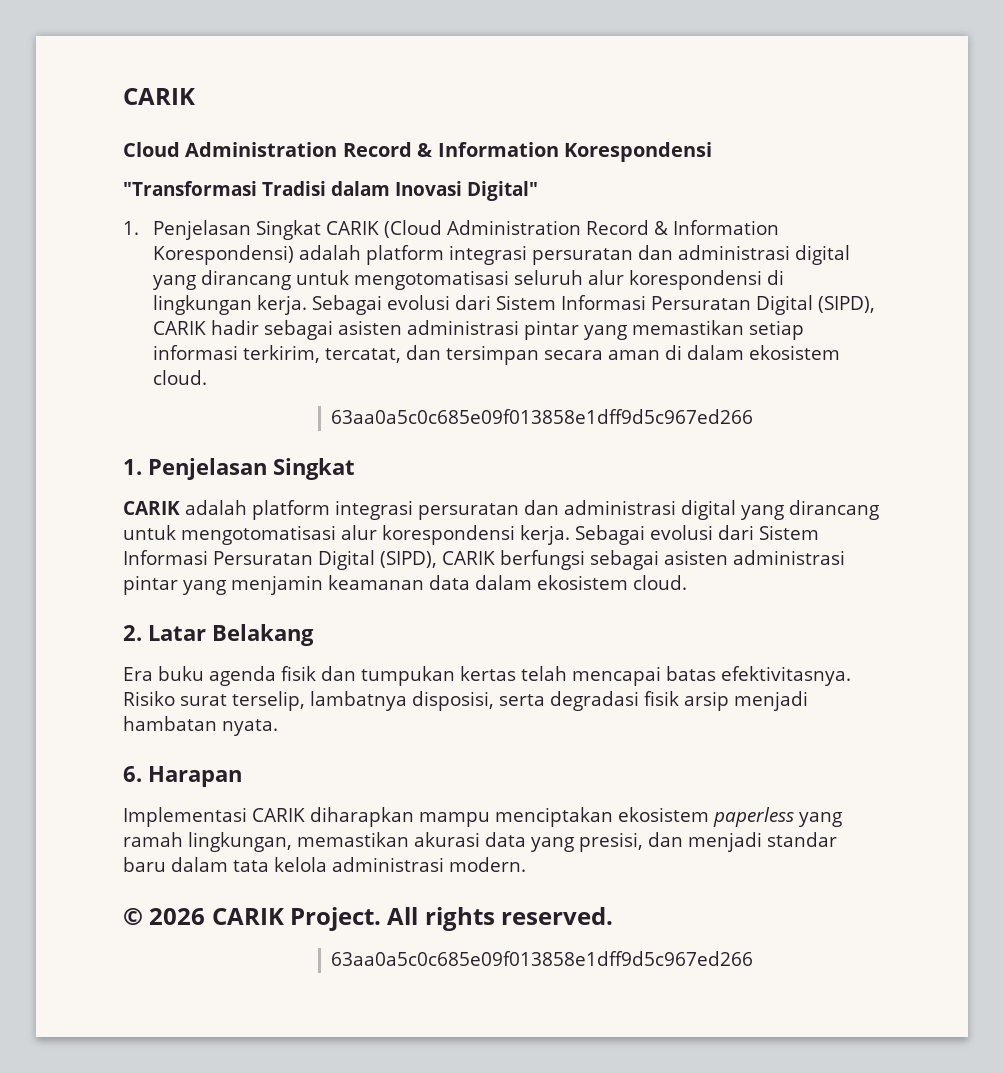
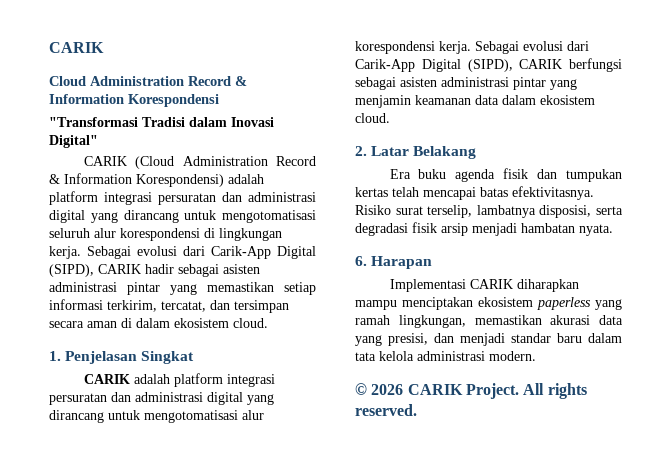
- 1. Penjelasan Singkat CARIK (Cloud Administration Record & Information Korespondensi) adalah platform integrasi persuratan dan administrasi digital yang dirancang untuk mengotomatisasi seluruh alur korespondensi di lingkungan kerja.
+ CARIK (Cloud Administration Record & Information Korespondensi) adalah platform integrasi persuratan dan administrasi digital yang dirancang untuk mengotomatisasi seluruh alur korespondensi di lingkungan kerja.
- Sebagai evolusi dari Sistem Informasi Persuratan Digital (SIPD), CARIK hadir sebagai asisten administrasi pintar yang memastikan setiap informasi terkirim, tercatat, dan tersimpan secara aman di dalam ekosistem cloud.
- 63aa0a5c0c685e09f013858e1dff9d5c967ed266
+ Sebagai evolusi dari Carik-App Digital (SIPD), CARIK hadir sebagai asisten administrasi pintar yang memastikan setiap informasi terkirim, tercatat, dan tersimpan secara aman di dalam ekosistem cloud.
- Sebagai evolusi dari Sistem Informasi Persuratan Digital (SIPD), CARIK berfungsi sebagai asisten administrasi pintar yang menjamin keamanan data dalam ekosistem cloud.
+ Sebagai evolusi dari Carik-App Digital (SIPD), CARIK berfungsi sebagai asisten administrasi pintar yang menjamin keamanan data dalam ekosistem cloud.
  All rights reserved.
- 63aa0a5c0c685e09f013858e1dff9d5c967ed266

